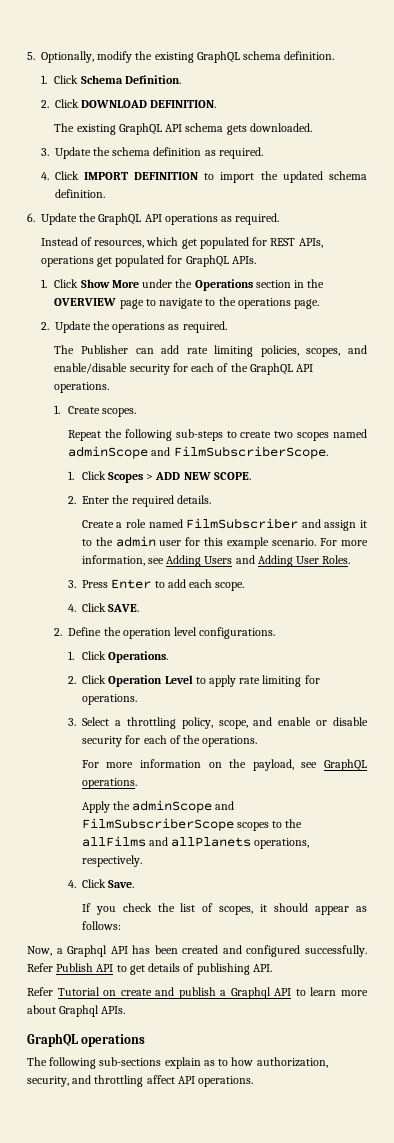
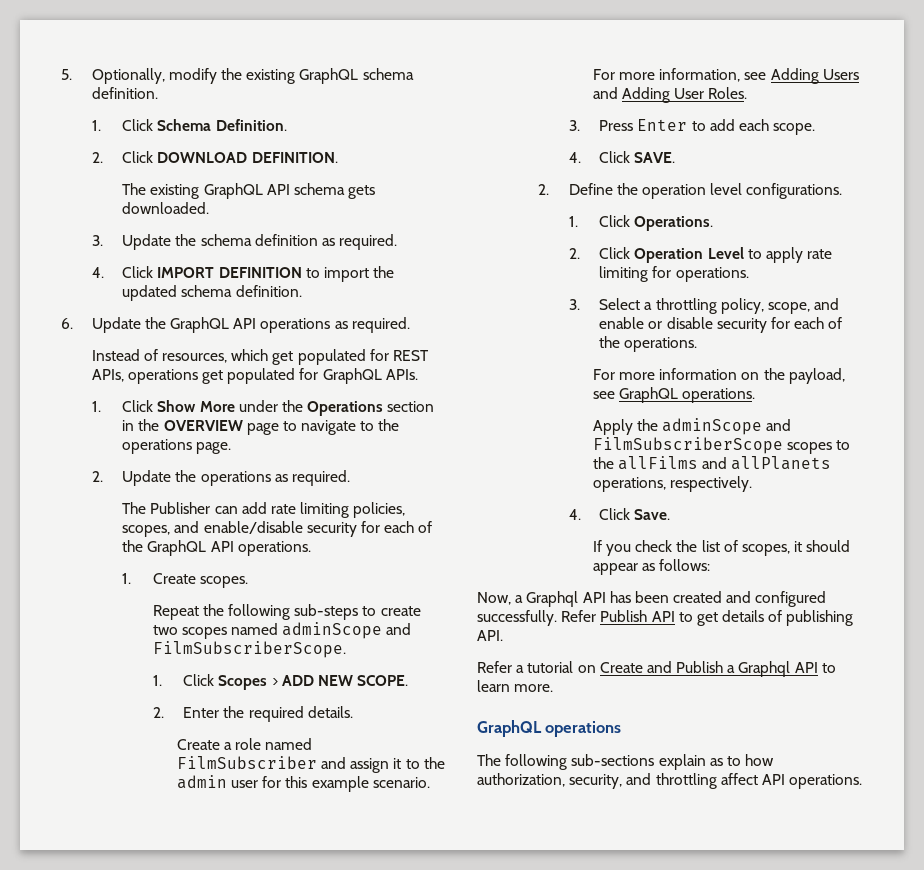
- Refer Tutorial on create and publish a Graphql API to learn more about Graphql APIs.
+ Refer a tutorial on Create and Publish a Graphql API to learn more.

